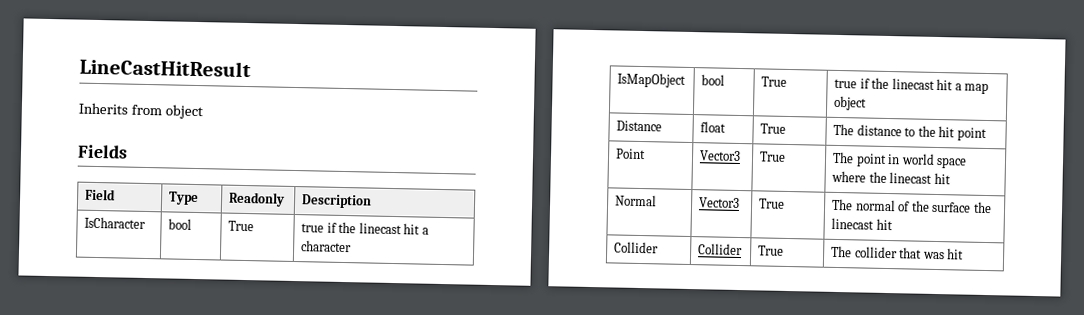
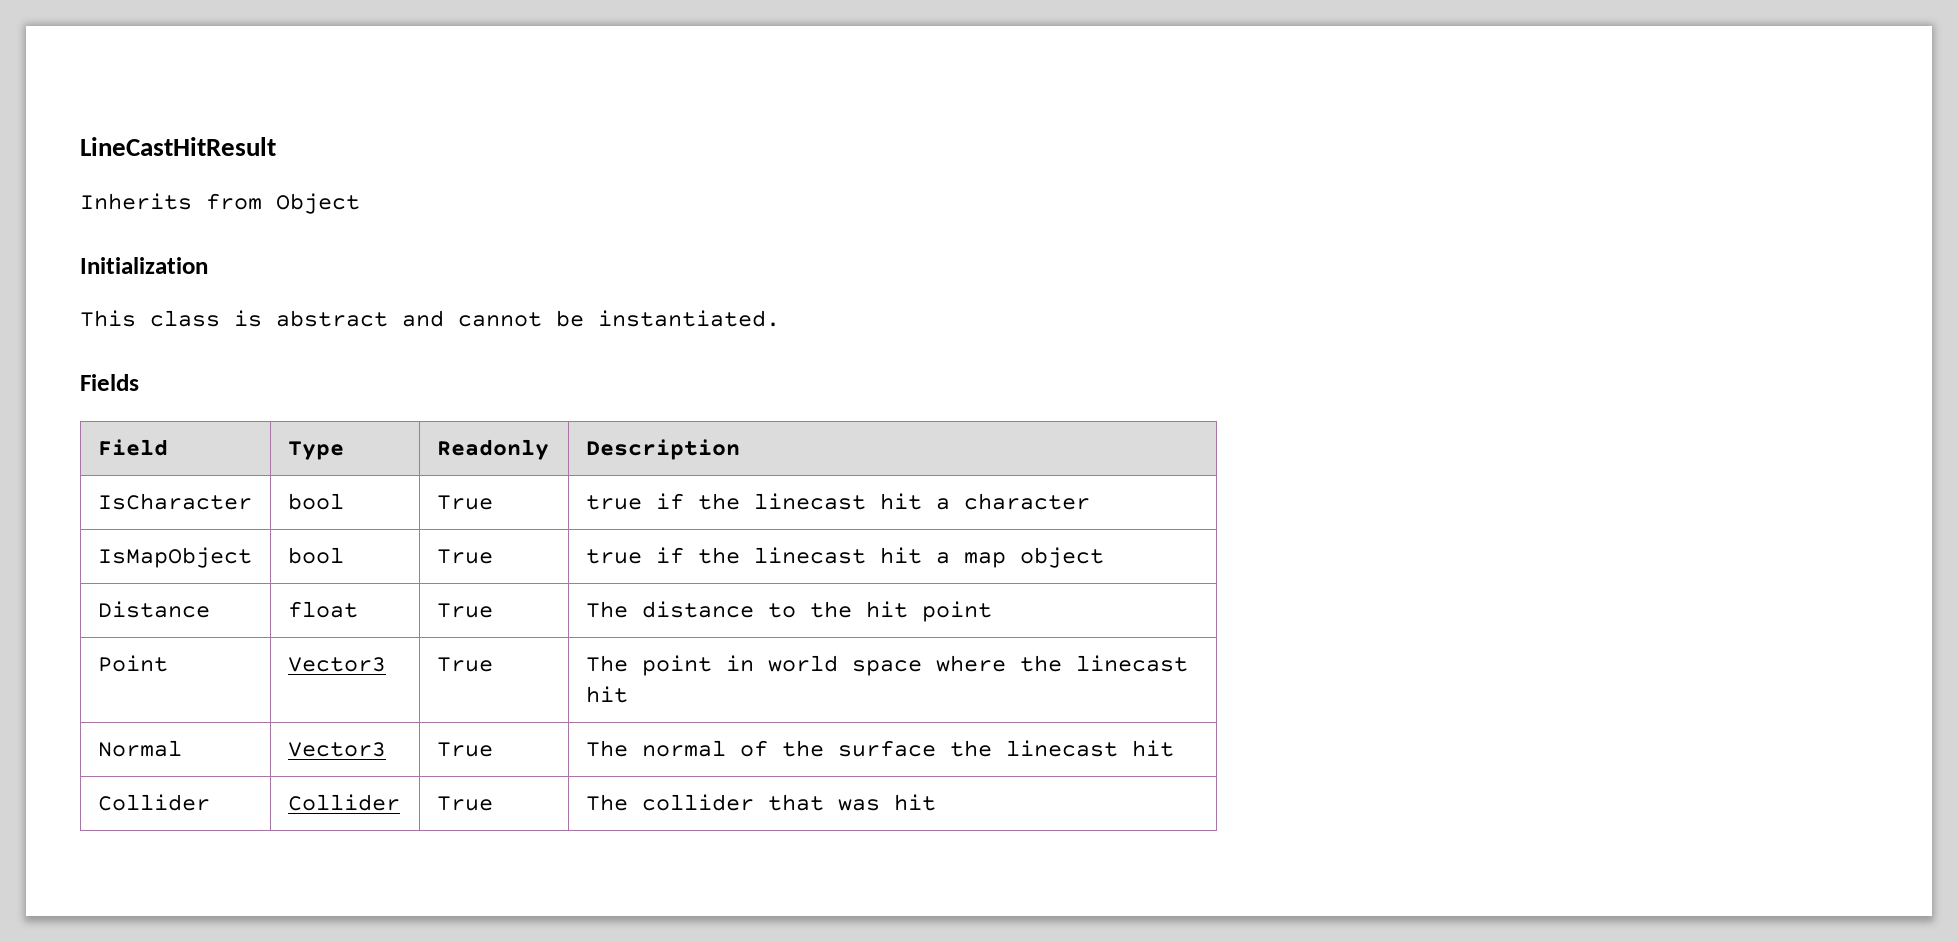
- Inherits from object
+ Inherits from Object
+ Initialization
+ This class is abstract and cannot be instantiated.

